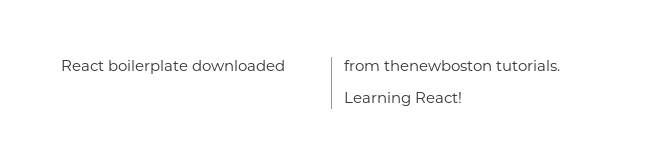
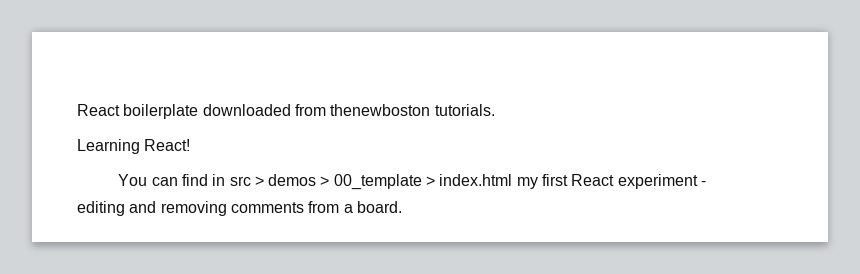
+ You can find in src > demos > 00_template > index.html my first React experiment - editing and removing comments from a board.

